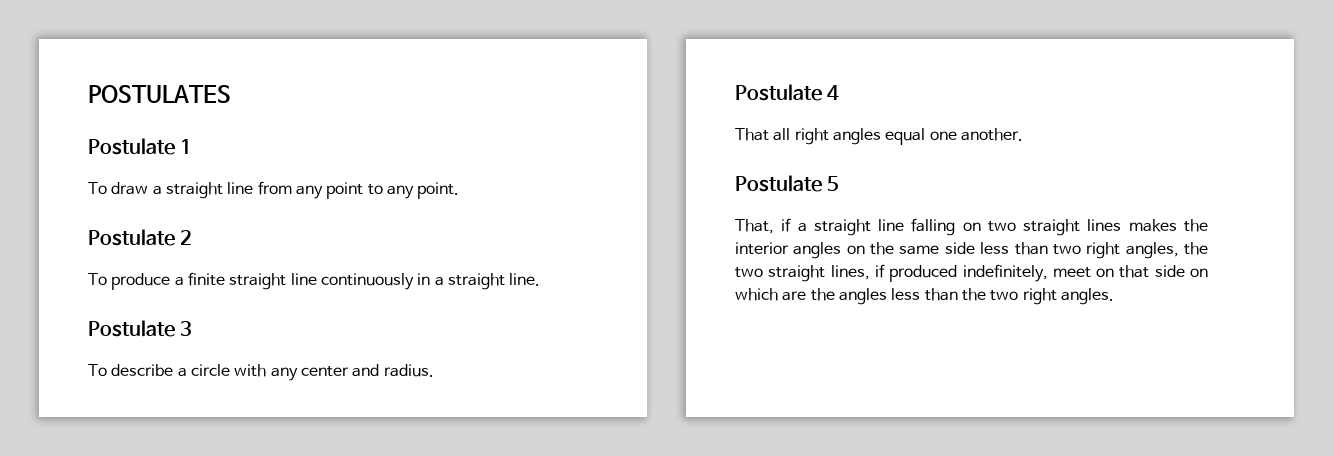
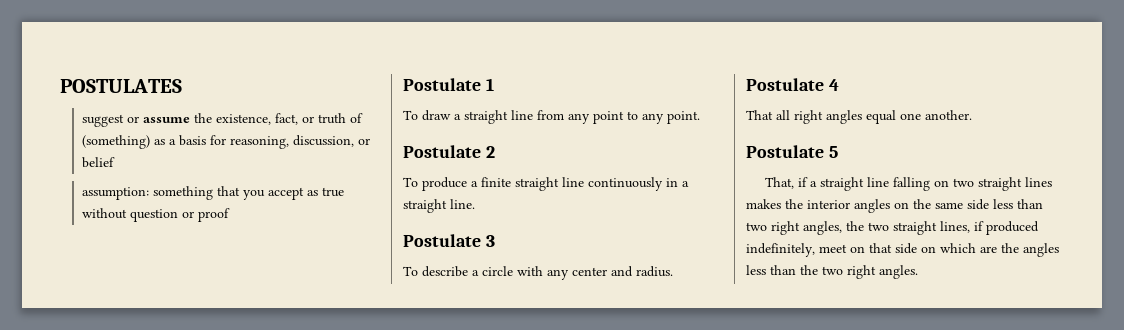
+ suggest or assume the existence, fact, or truth of (something) as a basis for reasoning, discussion, or belief
+ assumption: something that you accept as true without question or proof

